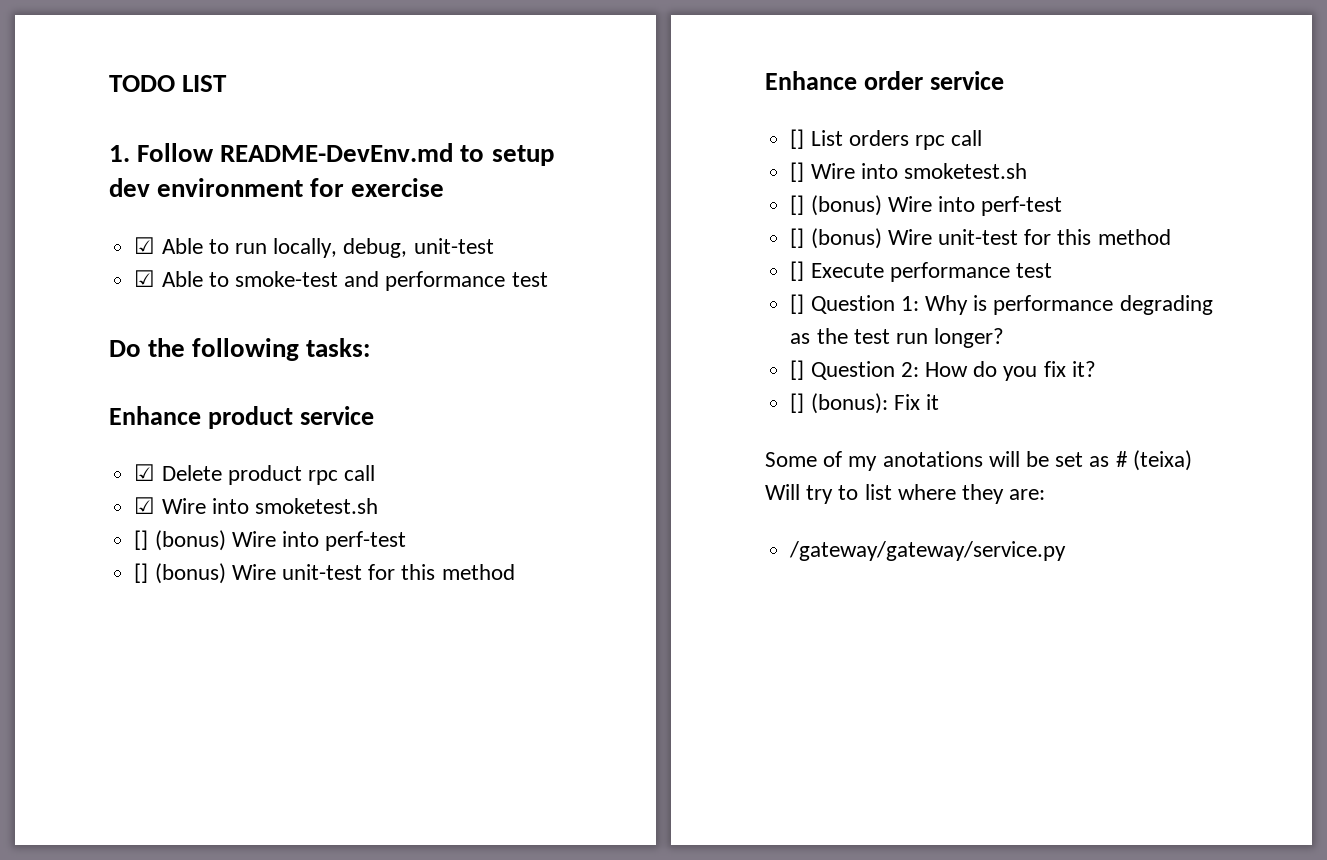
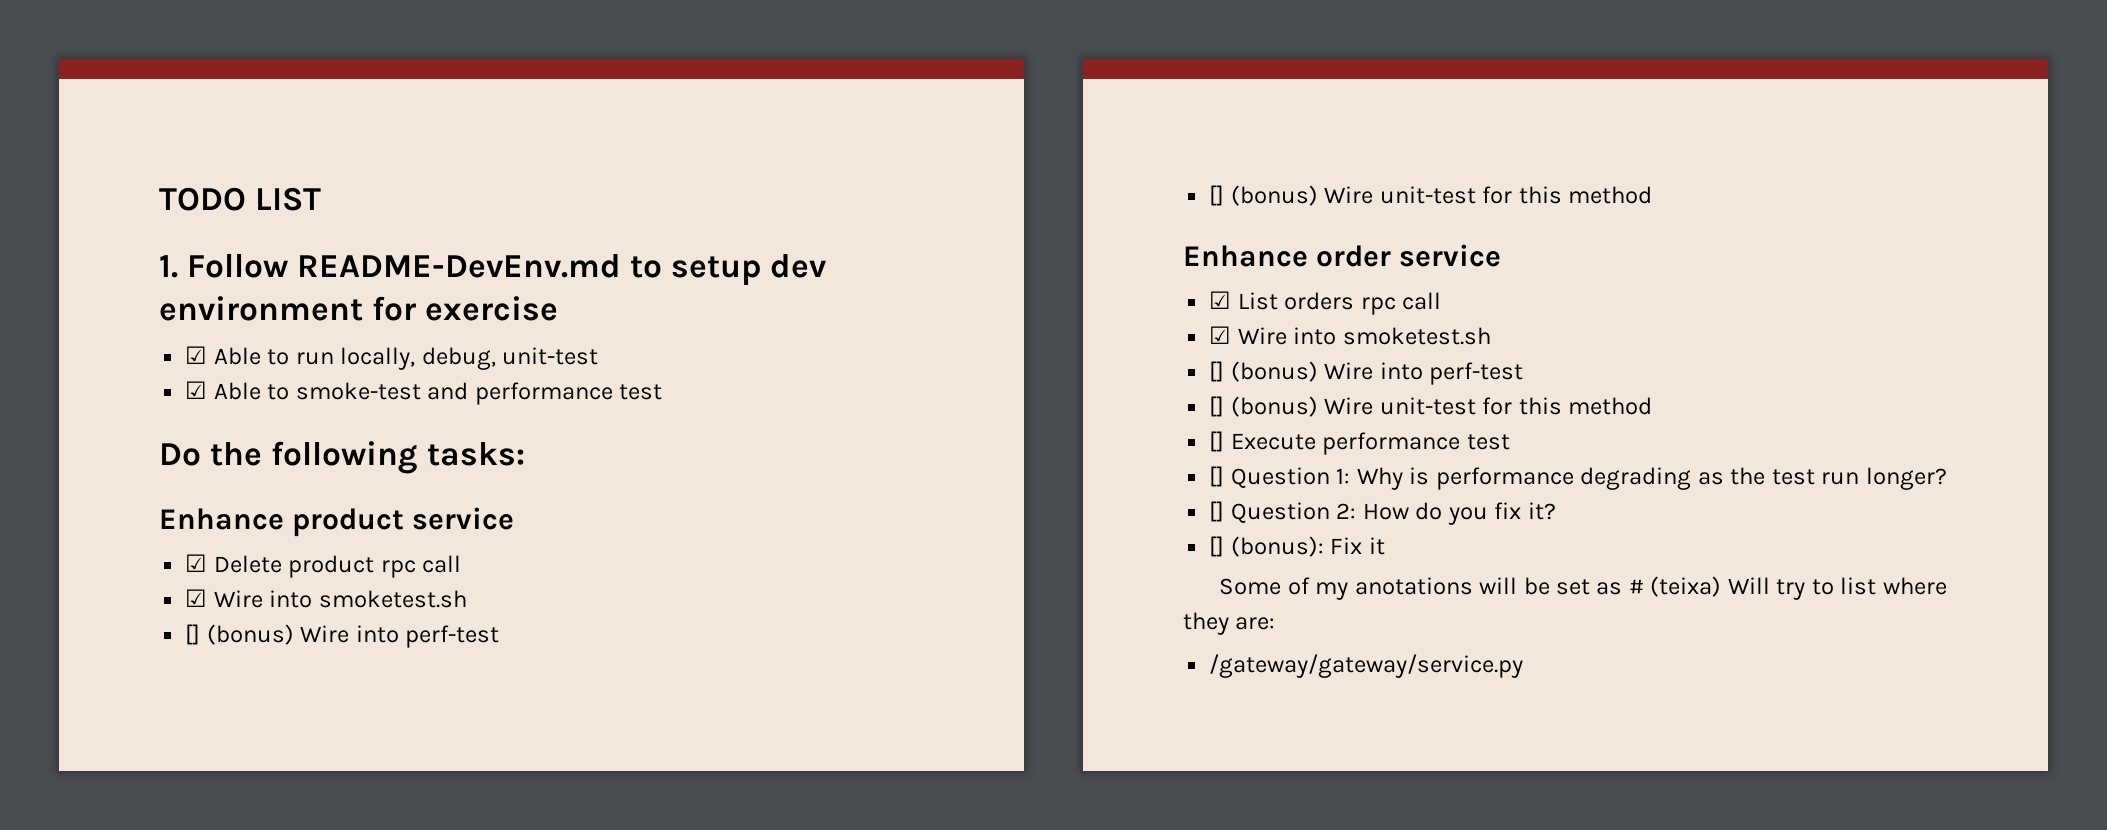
- [] List orders rpc call
- [] Wire into smoketest.sh
+ ☑ List orders rpc call
+ ☑ Wire into smoketest.sh

